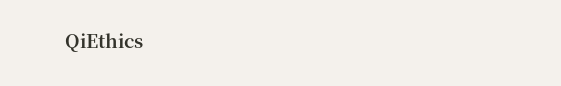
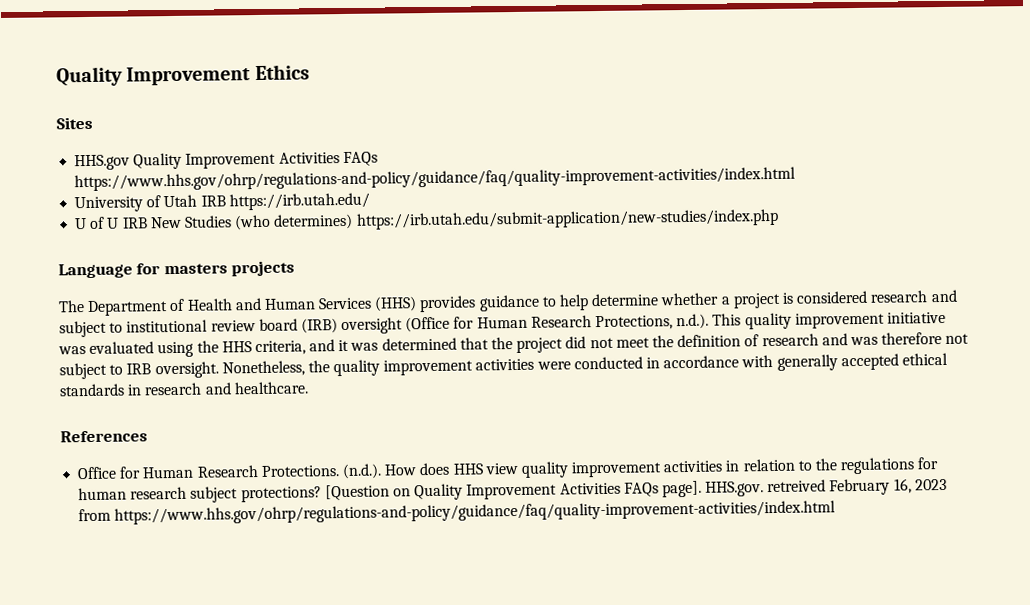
- QiEthics
+ Quality Improvement Ethics
+ Sites
+ HHS.gov Quality Improvement Activities FAQs https://www.hhs.gov/ohrp/regulations-and-policy/guidance/faq/quality-improvement-activities/index.html
+ University of Utah IRB https://irb.utah.edu/
+ U of U IRB New Studies (who determines) https://irb.utah.edu/submit-application/new-studies/index.php
+ Language for masters projects
+ The Department of Health and Human Services (HHS) provides guidance to help determine whether a project is considered research and subject to institutional review board (IRB) oversight (Office for Human Research Protections, n.d.). This quality improvement initiative was evaluated using the HHS criteria, and it was determined that the project did not meet the definition of research and was therefore not subject to IRB oversight. Nonetheless, the quality improvement activities were conducted in accordance with generally accepted ethical standards in research and healthcare.
+ References
+ Office for Human Research Protections. (n.d.). How does HHS view quality improvement activities in relation to the regulations for human research subject protections? [Question on Quality Improvement Activities FAQs page]. HHS.gov. retreived February 16, 2023 from https://www.hhs.gov/ohrp/regulations-and-policy/guidance/faq/quality-improvement-activities/index.html

